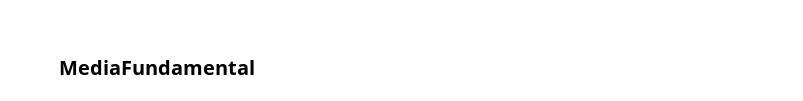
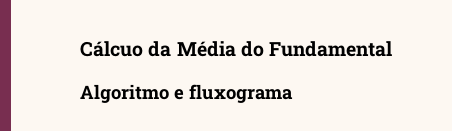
- MediaFundamental
+ Cálcuo da Média do Fundamental
+ Algoritmo e fluxograma

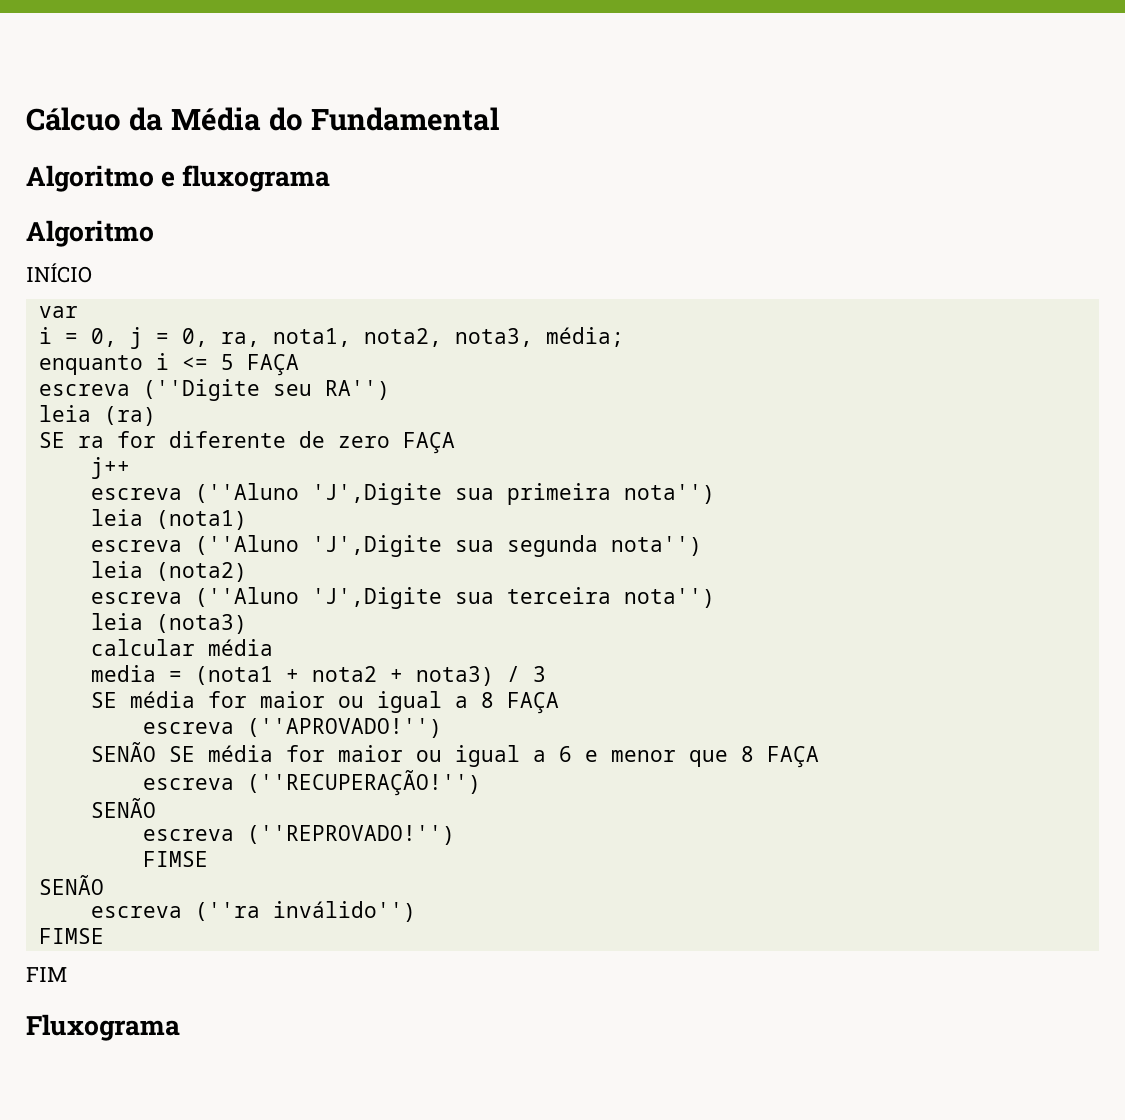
  Algoritmo e fluxograma
+ Algoritmo
+ INÍCIO
+ var
+ i = 0, j = 0, ra, nota1, nota2, nota3, média;
+ enquanto i <= 5 FAÇA
+ escreva (''Digite seu RA'')
+ leia (ra)
+ SE ra for diferente de zero FAÇA
+ j++
+ escreva (''Aluno 'J',Digite sua primeira nota'')
+ leia (nota1)
+ escreva (''Aluno 'J',Digite sua segunda nota'')
+ leia (nota2)
+ escreva (''Aluno 'J',Digite sua terceira nota'')
+ leia (nota3)
+ calcular média
+ media = (nota1 + nota2 + nota3) / 3
+ SE média for maior ou igual a 8 FAÇA
+ escreva (''APROVADO!'')
+ SENÃO SE média for maior ou igual a 6 e menor que 8 FAÇA
+ escreva (''RECUPERAÇÃO!'')
+ SENÃO
+ escreva (''REPROVADO!'')
+ FIMSE
+ SENÃO
+ escreva (''ra inválido'')
+ FIMSE
+ FIM
+ Fluxograma

